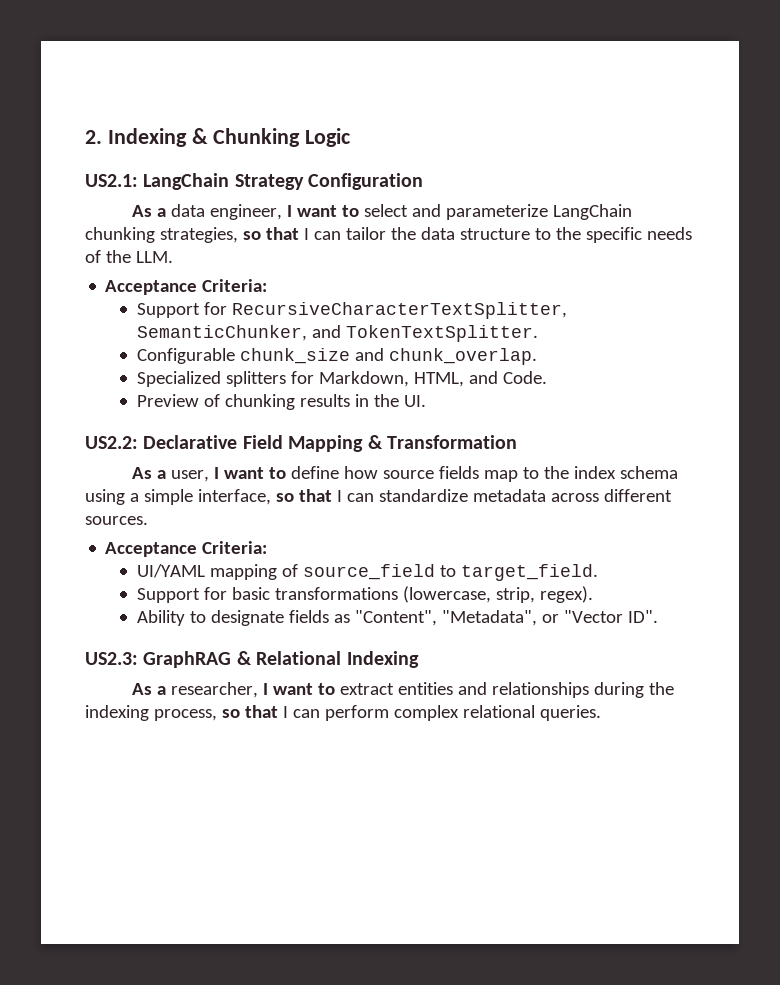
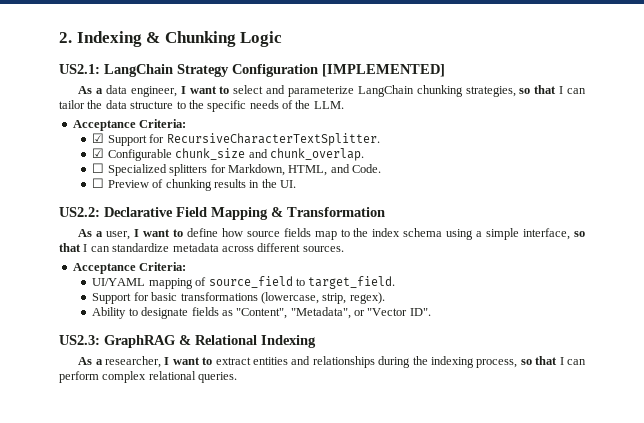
- US2.1: LangChain Strategy Configuration
+ US2.1: LangChain Strategy Configuration [IMPLEMENTED]
- Support for RecursiveCharacterTextSplitter, SemanticChunker, and TokenTextSplitter.
- Configurable chunk_size and chunk_overlap.
+ ☑ Support for RecursiveCharacterTextSplitter.
+ ☑ Configurable chunk_size and chunk_overlap.
- Specialized splitters for Markdown, HTML, and Code.
+ ☐ Specialized splitters for Markdown, HTML, and Code.
- Preview of chunking results in the UI.
+ ☐ Preview of chunking results in the UI.

